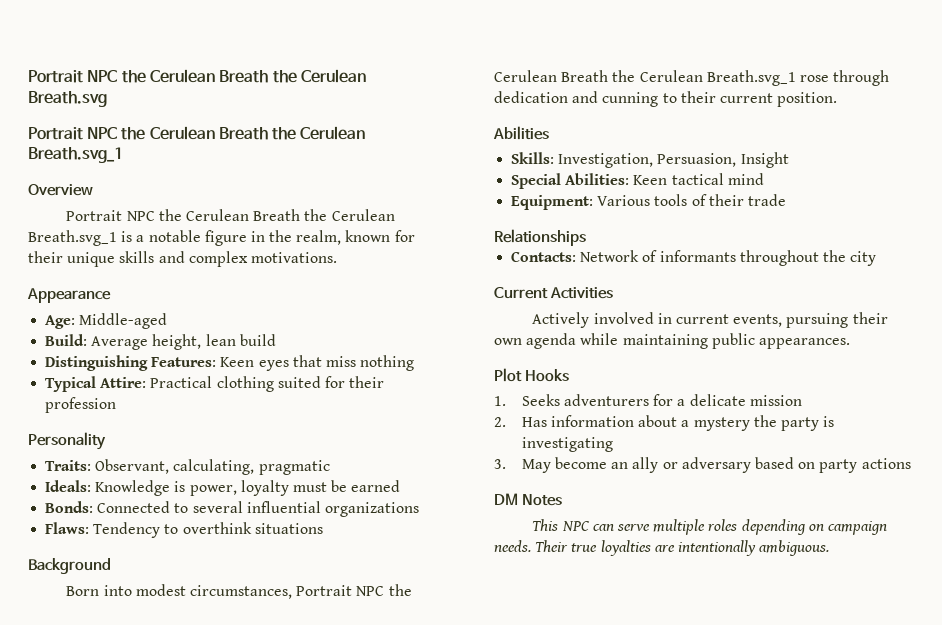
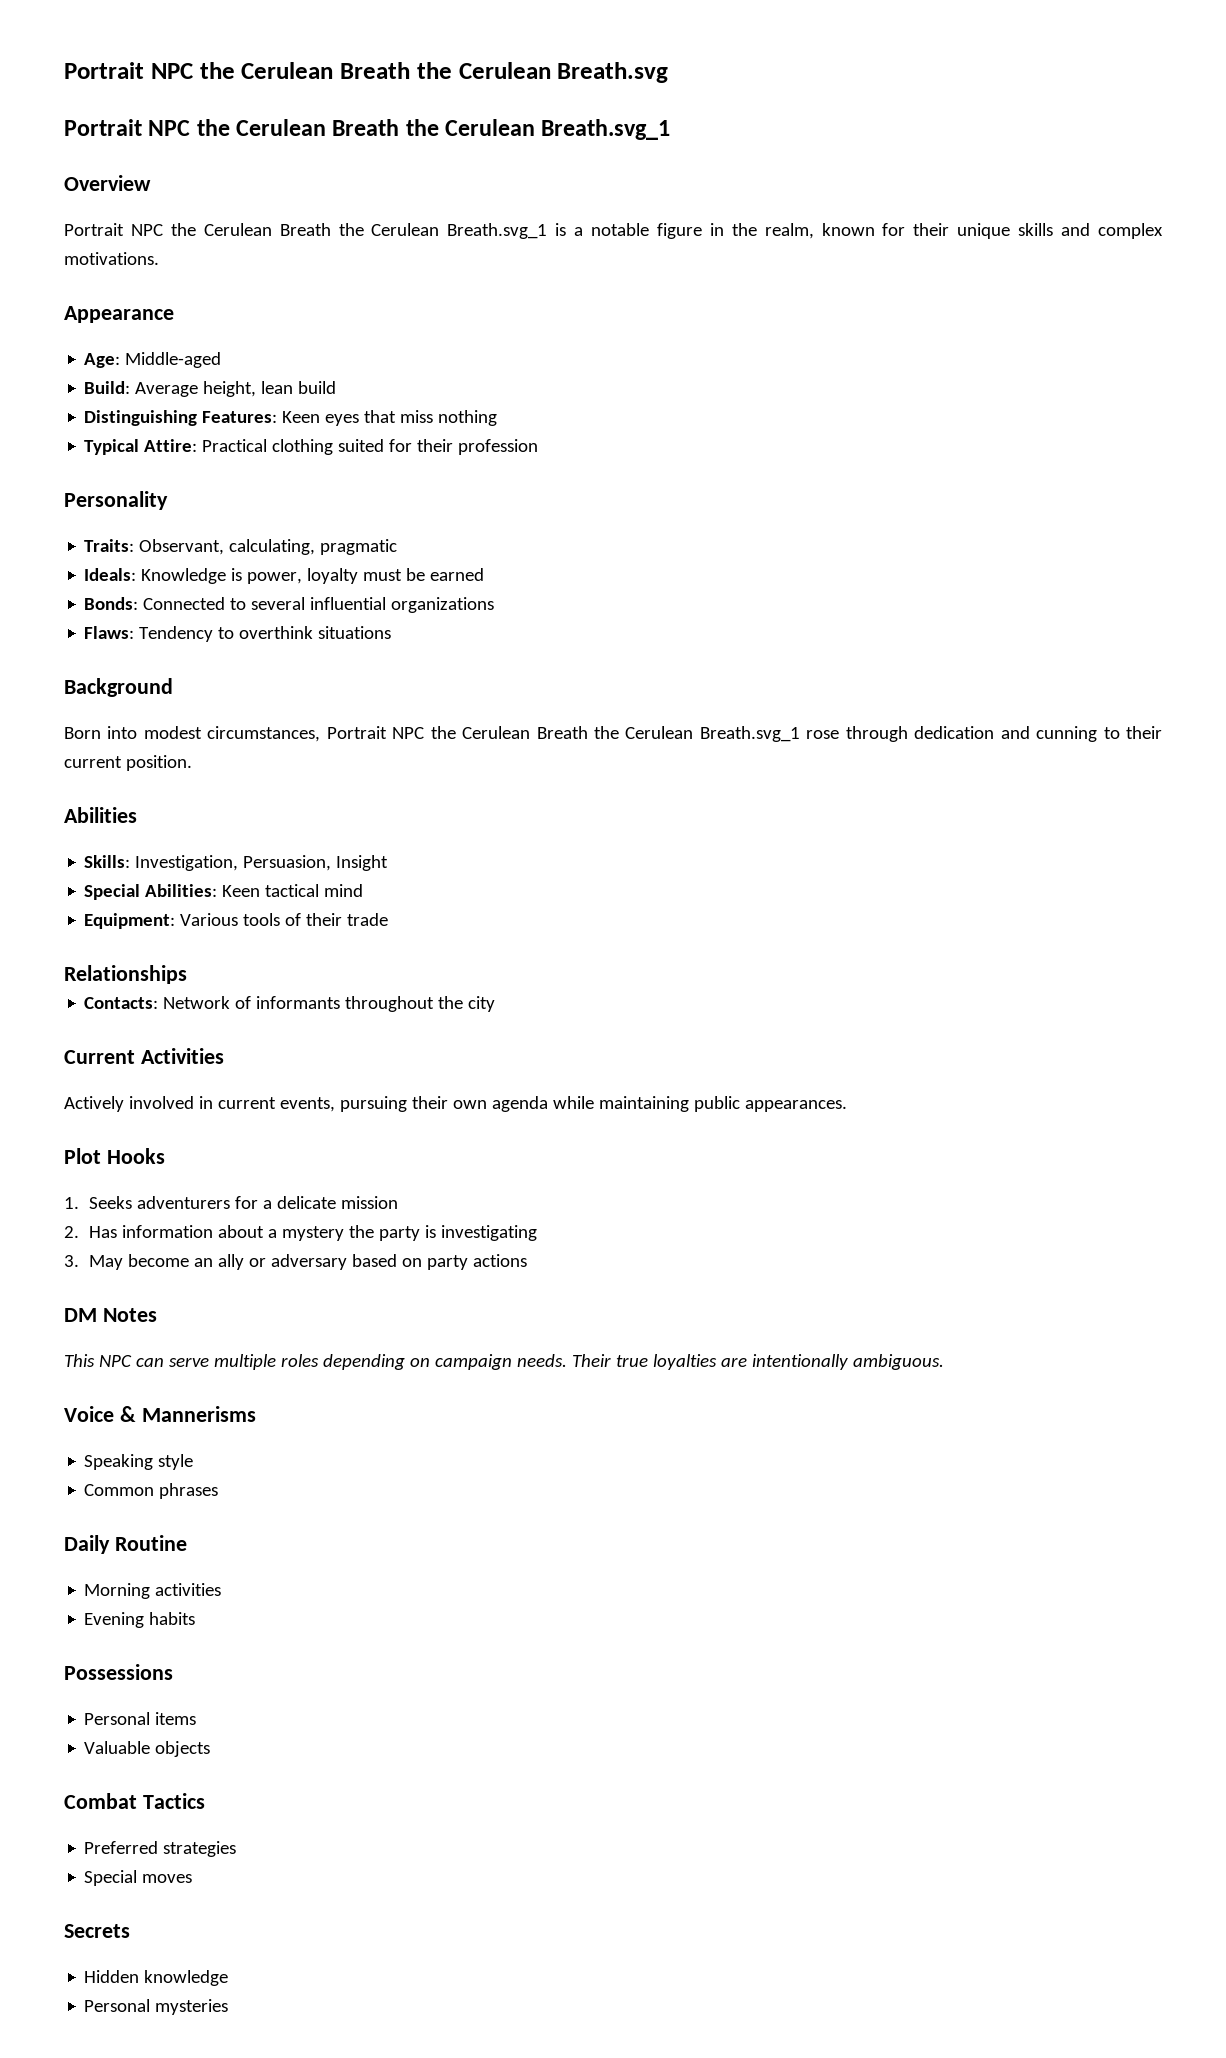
+ Voice & Mannerisms
+ Speaking style
+ Common phrases
+ Daily Routine
+ Morning activities
+ Evening habits
+ Possessions
+ Personal items
+ Valuable objects
+ Combat Tactics
+ Preferred strategies
+ Special moves
+ Secrets
+ Hidden knowledge
+ Personal mysteries

